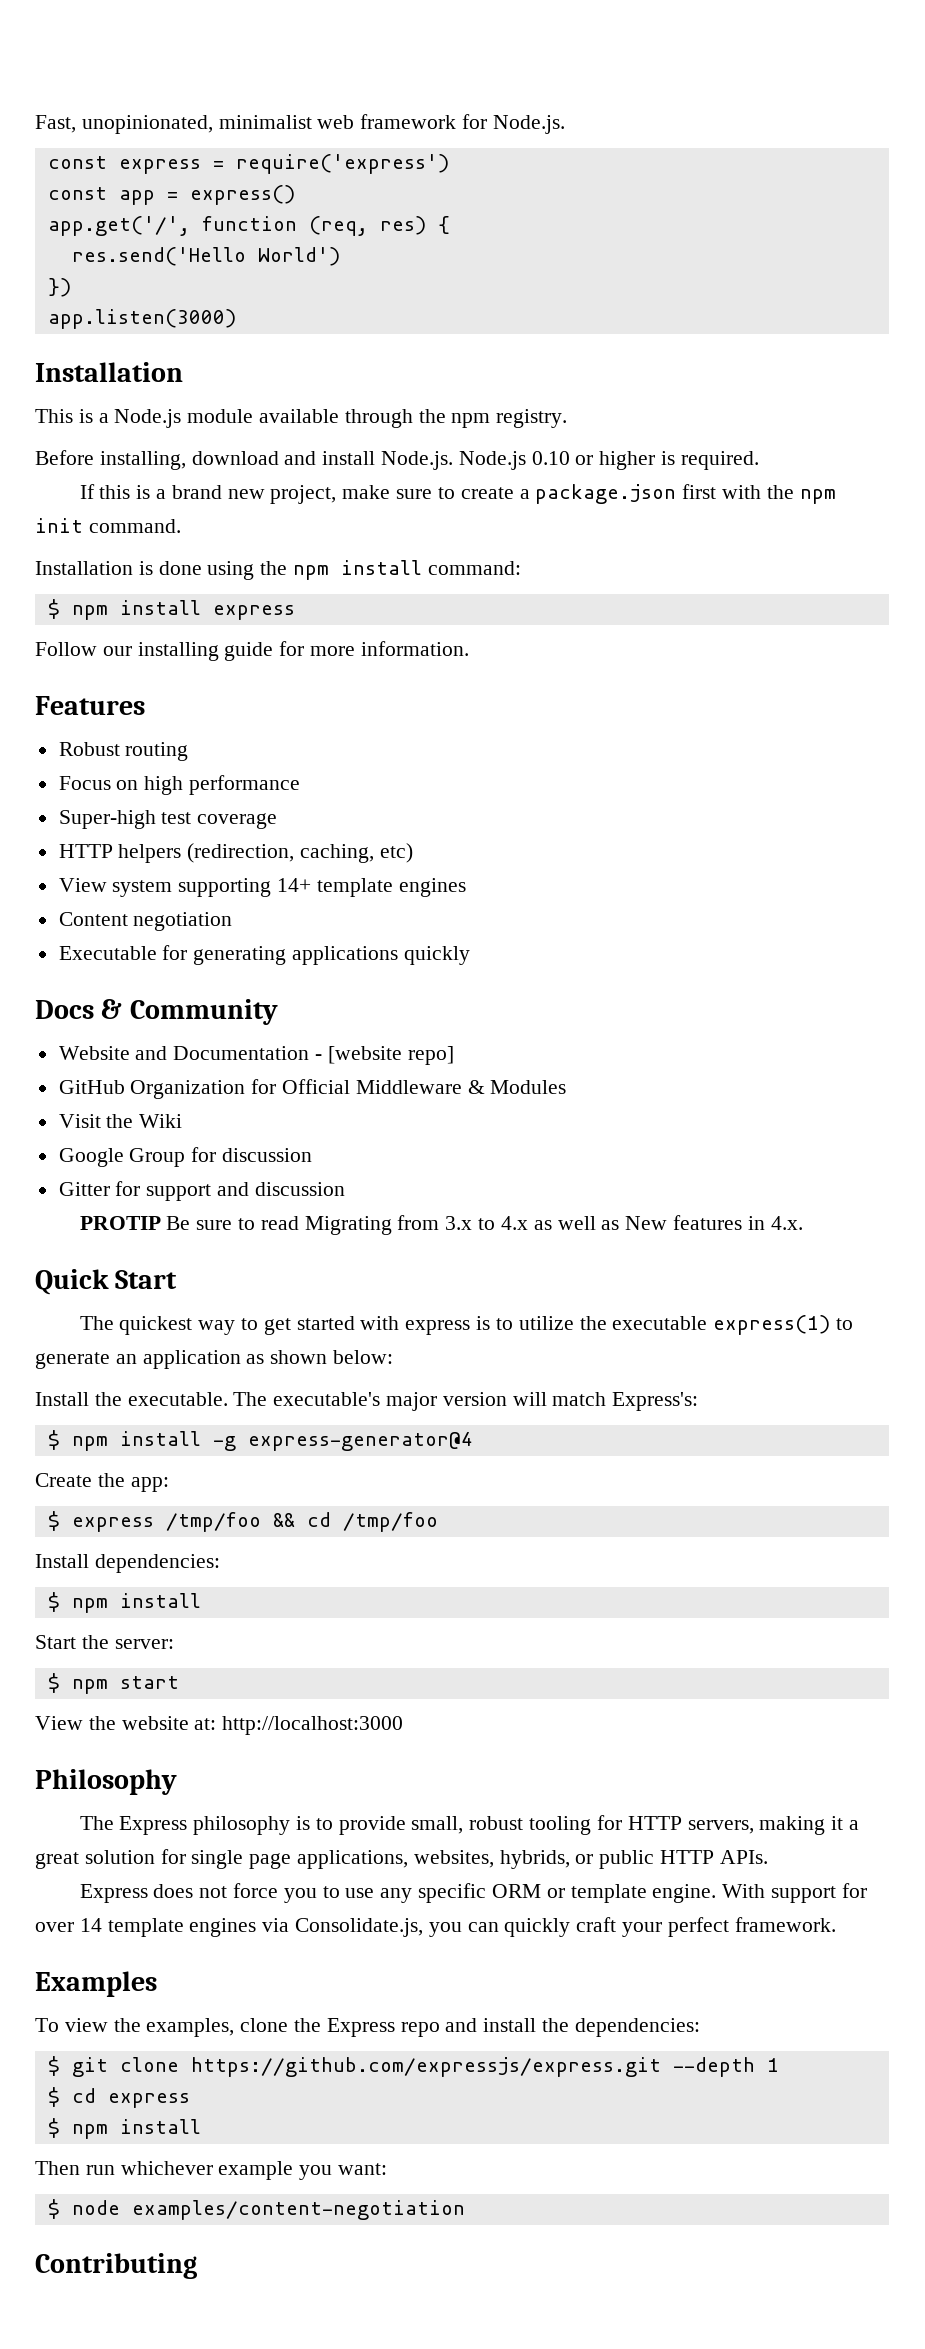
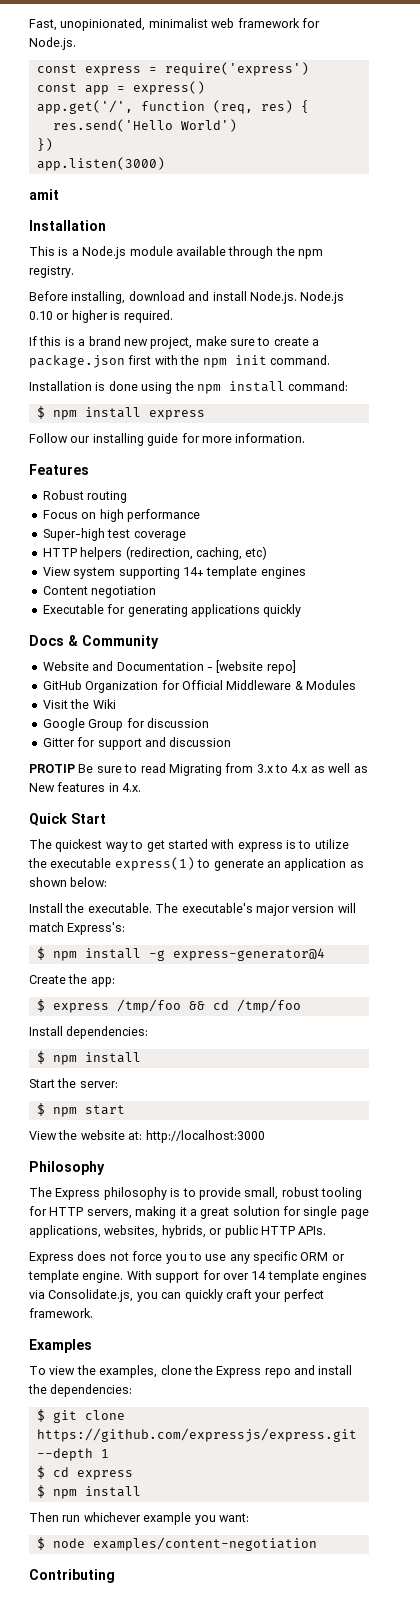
+ amit

